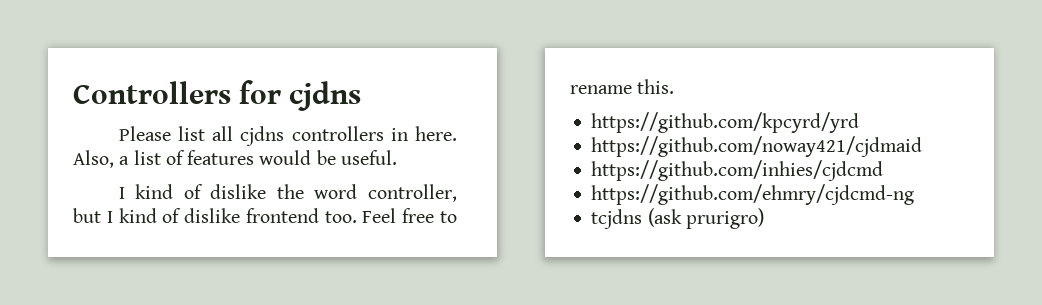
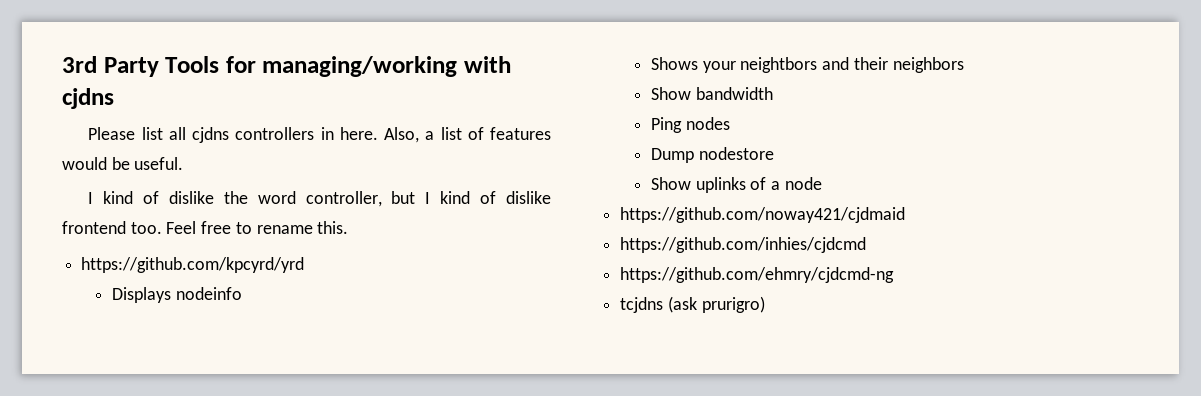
- Controllers for cjdns
+ 3rd Party Tools for managing/working with cjdns
+ Displays nodeinfo
+ Shows your neightbors and their neighbors
+ Show bandwidth
+ Ping nodes
+ Dump nodestore
+ Show uplinks of a node

